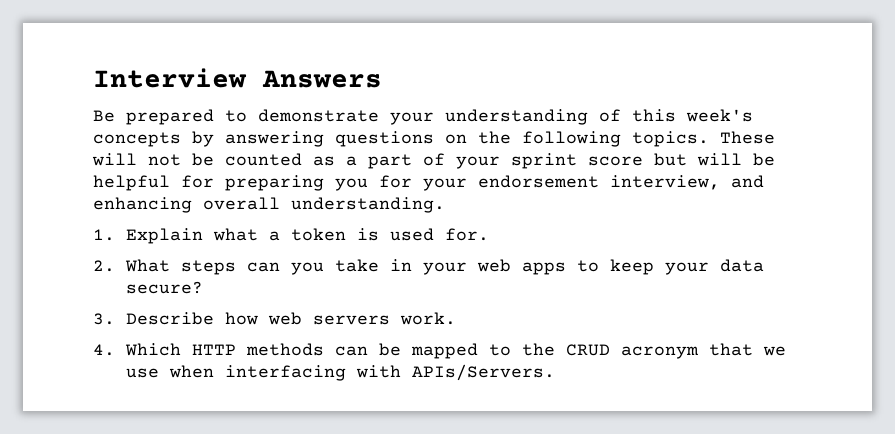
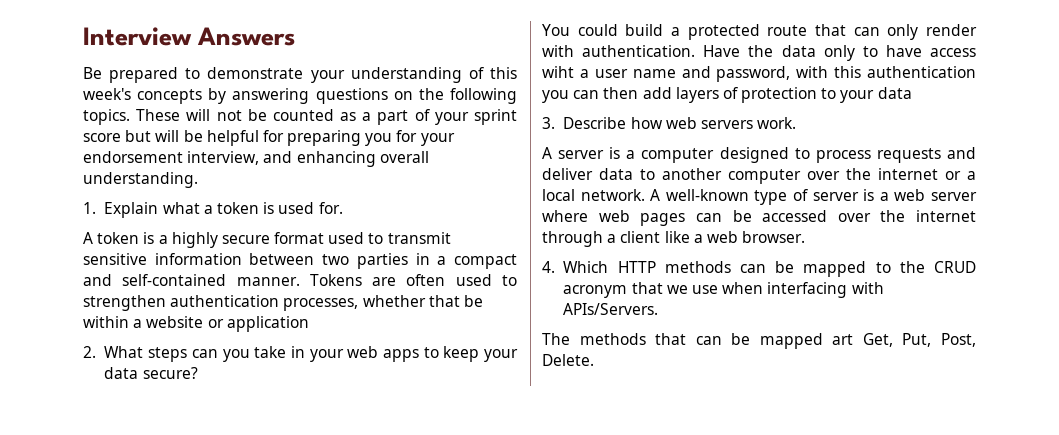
+ A token is a highly secure format used to transmit sensitive information between two parties in a compact and self-contained manner. Tokens are often used to strengthen authentication processes, whether that be within a website or application
+ You could build a protected route that can only render with authentication. Have the data only to have access wiht a user name and password, with this authentication you can then add layers of protection to your data
+ A server is a computer designed to process requests and deliver data to another computer over the internet or a local network. A well-known type of server is a web server where web pages can be accessed over the internet through a client like a web browser.
+ The methods that can be mapped art Get, Put, Post, Delete.

